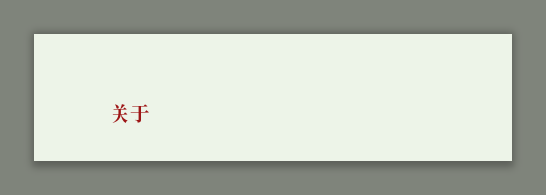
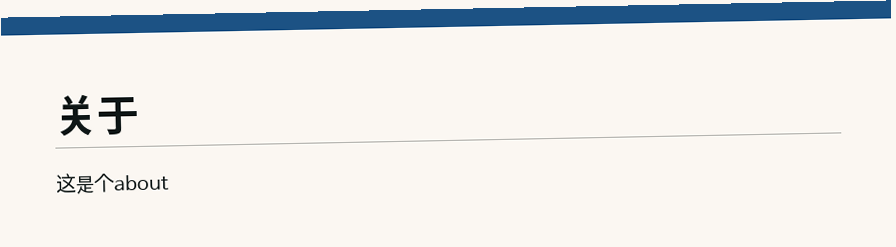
+ 这是个about

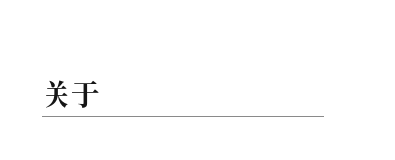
- 这是个about

